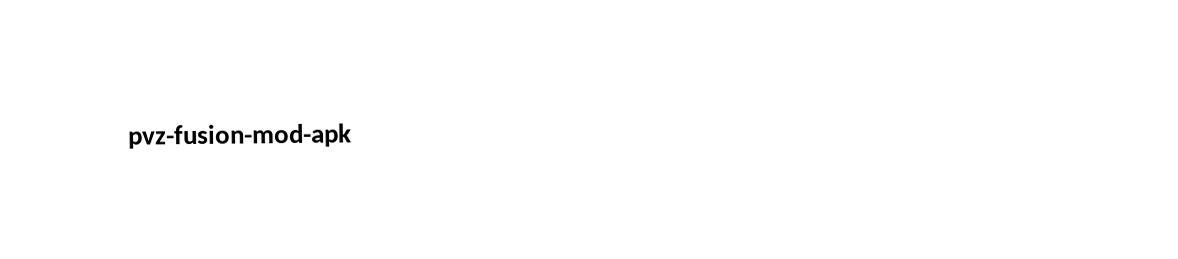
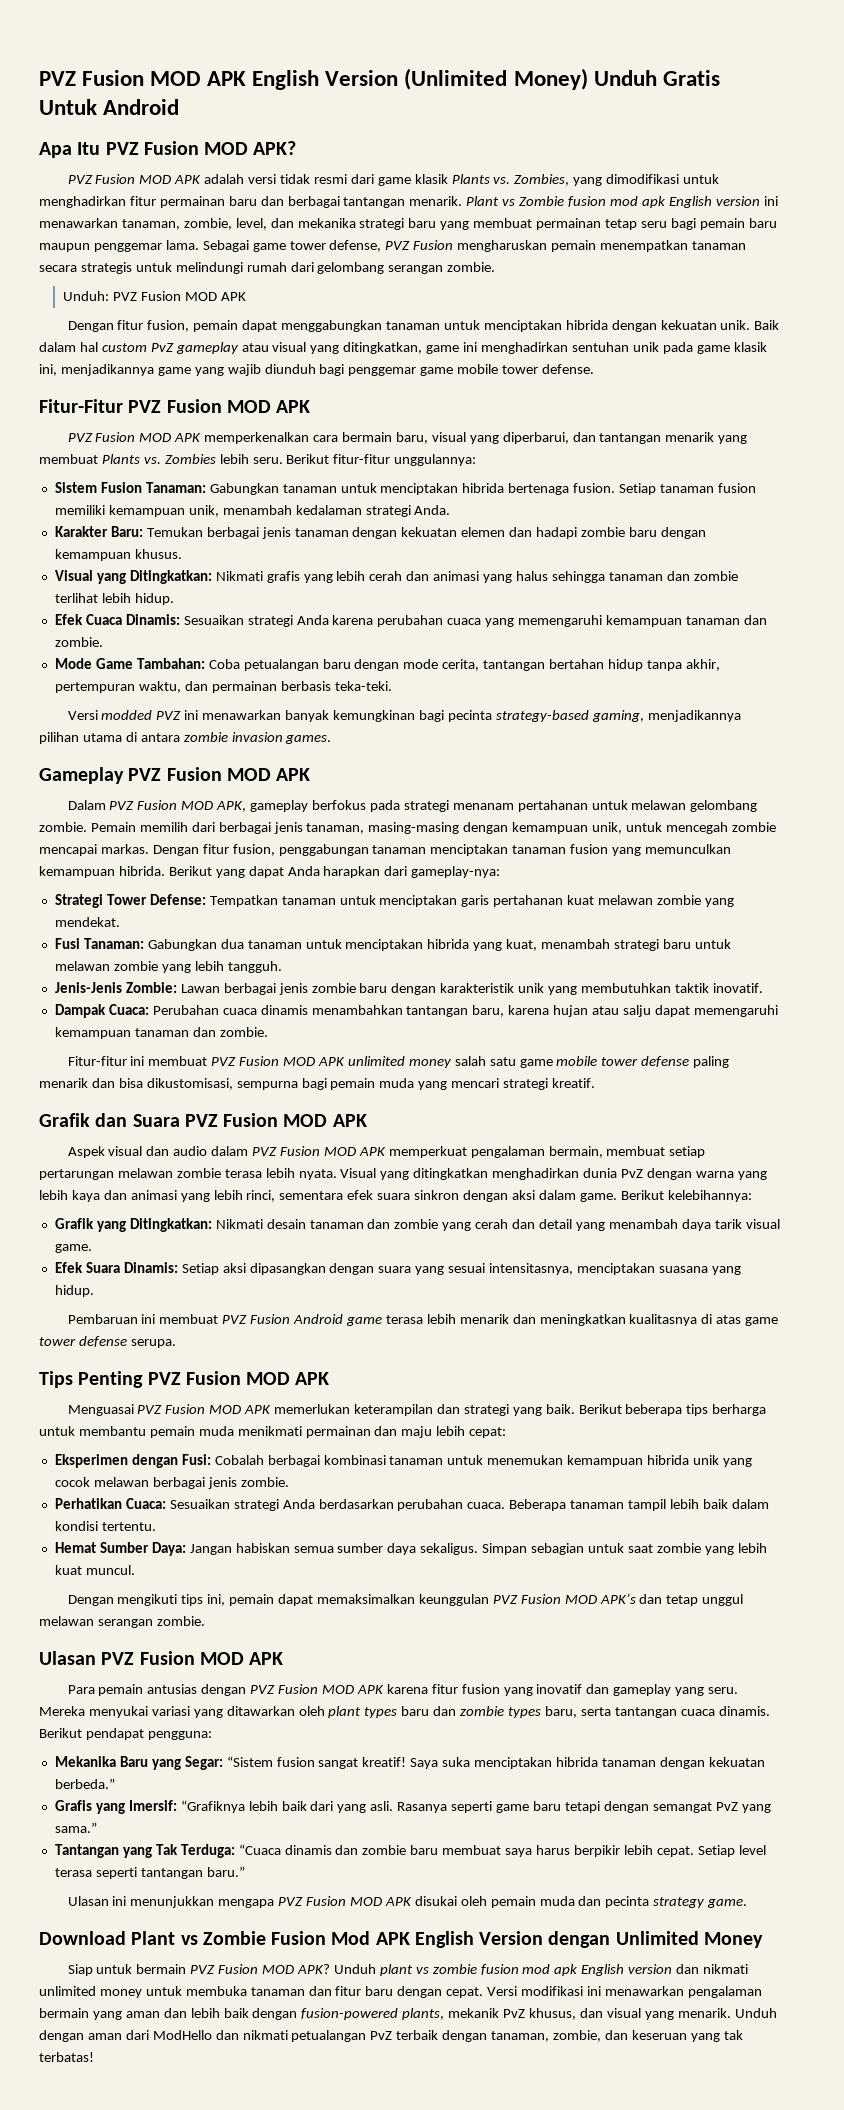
- pvz-fusion-mod-apk
+ PVZ Fusion MOD APK English Version (Unlimited Money) Unduh Gratis Untuk Android
+ Apa Itu PVZ Fusion MOD APK?
+ PVZ Fusion MOD APK adalah versi tidak resmi dari game klasik Plants vs. Zombies, yang dimodifikasi untuk menghadirkan fitur permainan baru dan berbagai tantangan menarik. Plant vs Zombie fusion mod apk English version ini menawarkan tanaman, zombie, level, dan mekanika strategi baru yang membuat permainan tetap seru bagi pemain baru maupun penggemar lama. Sebagai game tower defense, PVZ Fusion mengharuskan pemain menempatkan tanaman secara strategis untuk melindungi rumah dari gelombang serangan zombie.
+ Unduh: PVZ Fusion MOD APK
+ Dengan fitur fusion, pemain dapat menggabungkan tanaman untuk menciptakan hibrida dengan kekuatan unik. Baik dalam hal custom PvZ gameplay atau visual yang ditingkatkan, game ini menghadirkan sentuhan unik pada game klasik ini, menjadikannya game yang wajib diunduh bagi penggemar game mobile tower defense.
+ Fitur-Fitur PVZ Fusion MOD APK
+ PVZ Fusion MOD APK memperkenalkan cara bermain baru, visual yang diperbarui, dan tantangan menarik yang membuat Plants vs. Zombies lebih seru. Berikut fitur-fitur unggulannya:
+ Sistem Fusion Tanaman: Gabungkan tanaman untuk menciptakan hibrida bertenaga fusion. Setiap tanaman fusion memiliki kemampuan unik, menambah kedalaman strategi Anda.
+ Karakter Baru: Temukan berbagai jenis tanaman dengan kekuatan elemen dan hadapi zombie baru dengan kemampuan khusus.
+ Visual yang Ditingkatkan: Nikmati grafis yang lebih cerah dan animasi yang halus sehingga tanaman dan zombie terlihat lebih hidup.
+ Efek Cuaca Dinamis: Sesuaikan strategi Anda karena perubahan cuaca yang memengaruhi kemampuan tanaman dan zombie.
+ Mode Game Tambahan: Coba petualangan baru dengan mode cerita, tantangan bertahan hidup tanpa akhir, pertempuran waktu, dan permainan berbasis teka-teki.
+ Versi modded PVZ ini menawarkan banyak kemungkinan bagi pecinta strategy-based gaming, menjadikannya pilihan utama di antara zombie invasion games.
+ Gameplay PVZ Fusion MOD APK
+ Dalam PVZ Fusion MOD APK, gameplay berfokus pada strategi menanam pertahanan untuk melawan gelombang zombie. Pemain memilih dari berbagai jenis tanaman, masing-masing dengan kemampuan unik, untuk mencegah zombie mencapai markas. Dengan fitur fusion, penggabungan tanaman menciptakan tanaman fusion yang memunculkan kemampuan hibrida. Berikut yang dapat Anda harapkan dari gameplay-nya:
+ Strategi Tower Defense: Tempatkan tanaman untuk menciptakan garis pertahanan kuat melawan zombie yang mendekat.
+ Fusi Tanaman: Gabungkan dua tanaman untuk menciptakan hibrida yang kuat, menambah strategi baru untuk melawan zombie yang lebih tangguh.
+ Jenis-Jenis Zombie: Lawan berbagai jenis zombie baru dengan karakteristik unik yang membutuhkan taktik inovatif.
+ Dampak Cuaca: Perubahan cuaca dinamis menambahkan tantangan baru, karena hujan atau salju dapat memengaruhi kemampuan tanaman dan zombie.
+ Fitur-fitur ini membuat PVZ Fusion MOD APK unlimited money salah satu game mobile tower defense paling menarik dan bisa dikustomisasi, sempurna bagi pemain muda yang mencari strategi kreatif.
+ Grafik dan Suara PVZ Fusion MOD APK
+ Aspek visual dan audio dalam PVZ Fusion MOD APK memperkuat pengalaman bermain, membuat setiap pertarungan melawan zombie terasa lebih nyata. Visual yang ditingkatkan menghadirkan dunia PvZ dengan warna yang lebih kaya dan animasi yang lebih rinci, sementara efek suara sinkron dengan aksi dalam game. Berikut kelebihannya:
+ Grafik yang Ditingkatkan: Nikmati desain tanaman dan zombie yang cerah dan detail yang menambah daya tarik visual game.
+ Efek Suara Dinamis: Setiap aksi dipasangkan dengan suara yang sesuai intensitasnya, menciptakan suasana yang hidup.
+ Pembaruan ini membuat PVZ Fusion Android game terasa lebih menarik dan meningkatkan kualitasnya di atas game tower defense serupa.
+ Tips Penting PVZ Fusion MOD APK
+ Menguasai PVZ Fusion MOD APK memerlukan keterampilan dan strategi yang baik. Berikut beberapa tips berharga untuk membantu pemain muda menikmati permainan dan maju lebih cepat:
+ Eksperimen dengan Fusi: Cobalah berbagai kombinasi tanaman untuk menemukan kemampuan hibrida unik yang cocok melawan berbagai jenis zombie.
+ Perhatikan Cuaca: Sesuaikan strategi Anda berdasarkan perubahan cuaca. Beberapa tanaman tampil lebih baik dalam kondisi tertentu.
+ Hemat Sumber Daya: Jangan habiskan semua sumber daya sekaligus. Simpan sebagian untuk saat zombie yang lebih kuat muncul.
+ Dengan mengikuti tips ini, pemain dapat memaksimalkan keunggulan PVZ Fusion MOD APK’s dan tetap unggul melawan serangan zombie.
+ Ulasan PVZ Fusion MOD APK
+ Para pemain antusias dengan PVZ Fusion MOD APK karena fitur fusion yang inovatif dan gameplay yang seru. Mereka menyukai variasi yang ditawarkan oleh plant types baru dan zombie types baru, serta tantangan cuaca dinamis. Berikut pendapat pengguna:
+ Mekanika Baru yang Segar: “Sistem fusion sangat kreatif! Saya suka menciptakan hibrida tanaman dengan kekuatan berbeda.”
+ Grafis yang Imersif: “Grafiknya lebih baik dari yang asli. Rasanya seperti game baru tetapi dengan semangat PvZ yang sama.”
+ Tantangan yang Tak Terduga: “Cuaca dinamis dan zombie baru membuat saya harus berpikir lebih cepat. Setiap level terasa seperti tantangan baru.”
+ Ulasan ini menunjukkan mengapa PVZ Fusion MOD APK disukai oleh pemain muda dan pecinta strategy game.
+ Download Plant vs Zombie Fusion Mod APK English Version dengan Unlimited Money
+ Siap untuk bermain PVZ Fusion MOD APK? Unduh plant vs zombie fusion mod apk English version dan nikmati unlimited money untuk membuka tanaman dan fitur baru dengan cepat. Versi modifikasi ini menawarkan pengalaman bermain yang aman dan lebih baik dengan fusion-powered plants, mekanik PvZ khusus, dan visual yang menarik. Unduh dengan aman dari ModHello dan nikmati petualangan PvZ terbaik dengan tanaman, zombie, dan keseruan yang tak terbatas!

